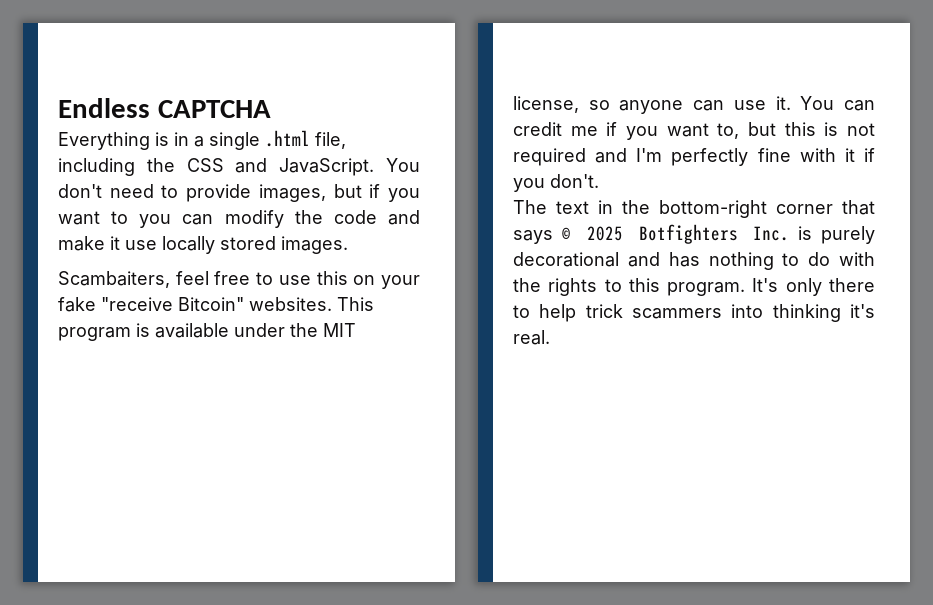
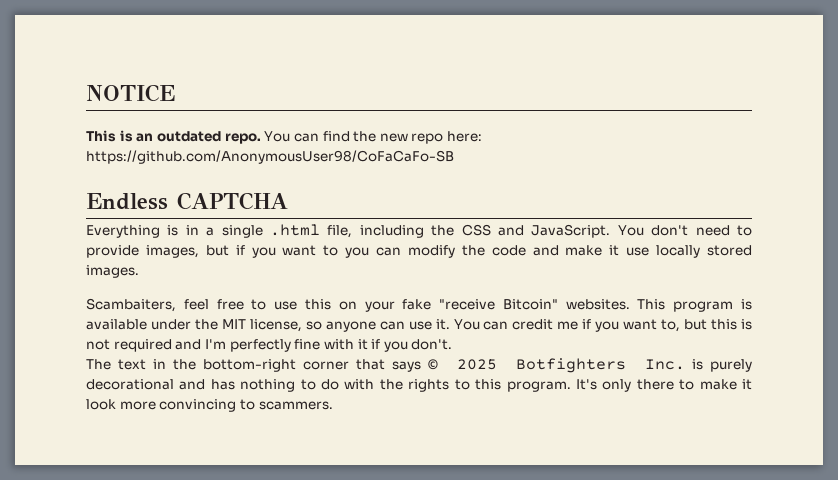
+ NOTICE
+ This is an outdated repo. You can find the new repo here: https://github.com/AnonymousUser98/CoFaCaFo-SB
- It's only there to help trick scammers into thinking it's real.
+ It's only there to make it look more convincing to scammers.

